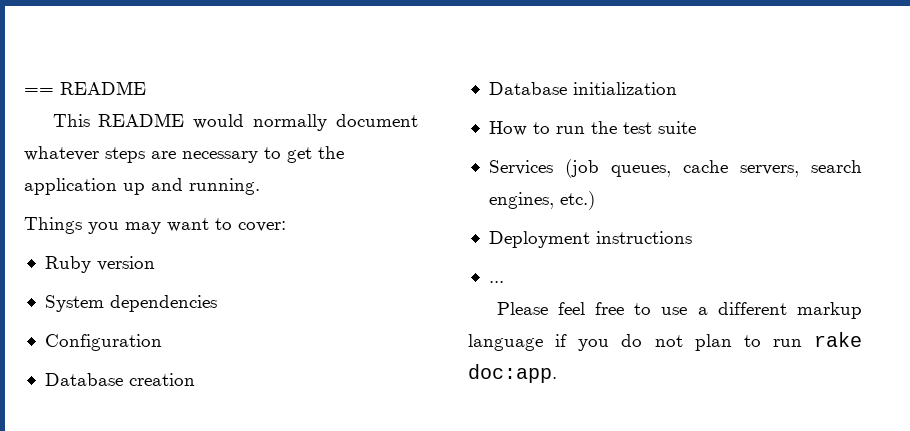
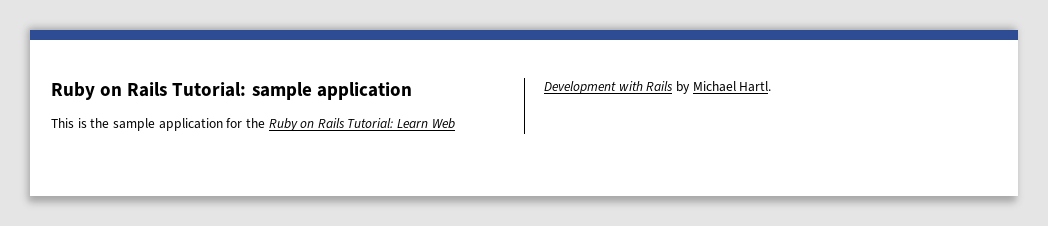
- == README
- This README would normally document whatever steps are necessary to get the application up and running.
- Things you may want to cover:
- Ruby version
- System dependencies
- Configuration
- Database creation
- Database initialization
- How to run the test suite
- Services (job queues, cache servers, search engines, etc.)
- Deployment instructions
- ...
- Please feel free to use a different markup language if you do not plan to run rake doc:app.
+ Ruby on Rails Tutorial: sample application
+ This is the sample application for the Ruby on Rails Tutorial: Learn Web Development with Rails by Michael Hartl.

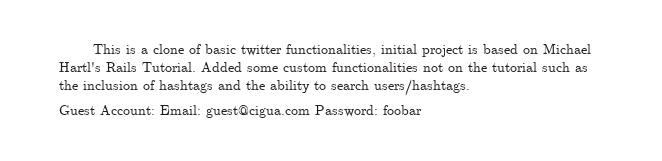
- Ruby on Rails Tutorial: sample application
- This is the sample application for the Ruby on Rails Tutorial: Learn Web Development with Rails by Michael Hartl.
+ This is a clone of basic twitter functionalities, initial project is based on Michael Hartl's Rails Tutorial. Added some custom functionalities not on the tutorial such as the inclusion of hashtags and the ability to search users/hashtags.
+ Guest Account: Email: guest@cigua.com Password: foobar

